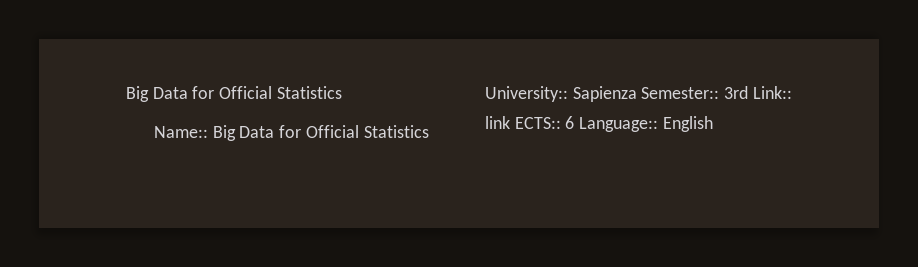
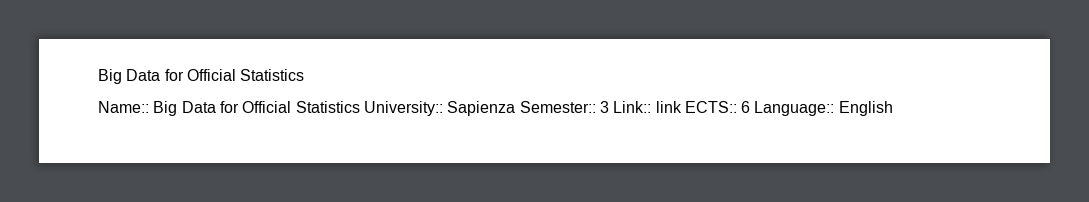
- Name:: Big Data for Official Statistics University:: Sapienza Semester:: 3rd Link:: link ECTS:: 6 Language:: English
+ Name:: Big Data for Official Statistics University:: Sapienza Semester:: 3 Link:: link ECTS:: 6 Language:: English

